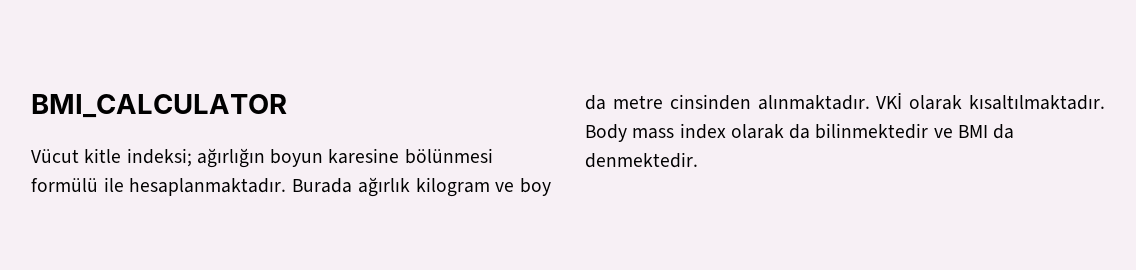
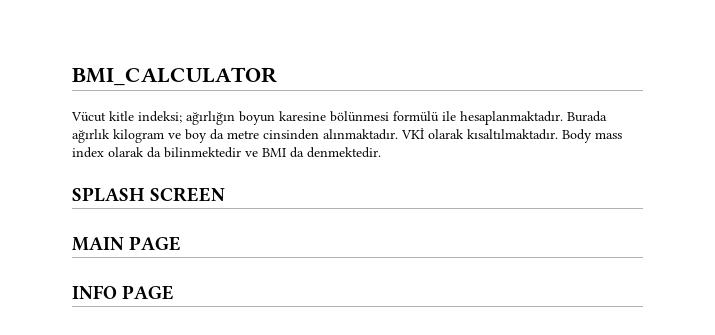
+ SPLASH SCREEN
+ MAIN PAGE
+ INFO PAGE

